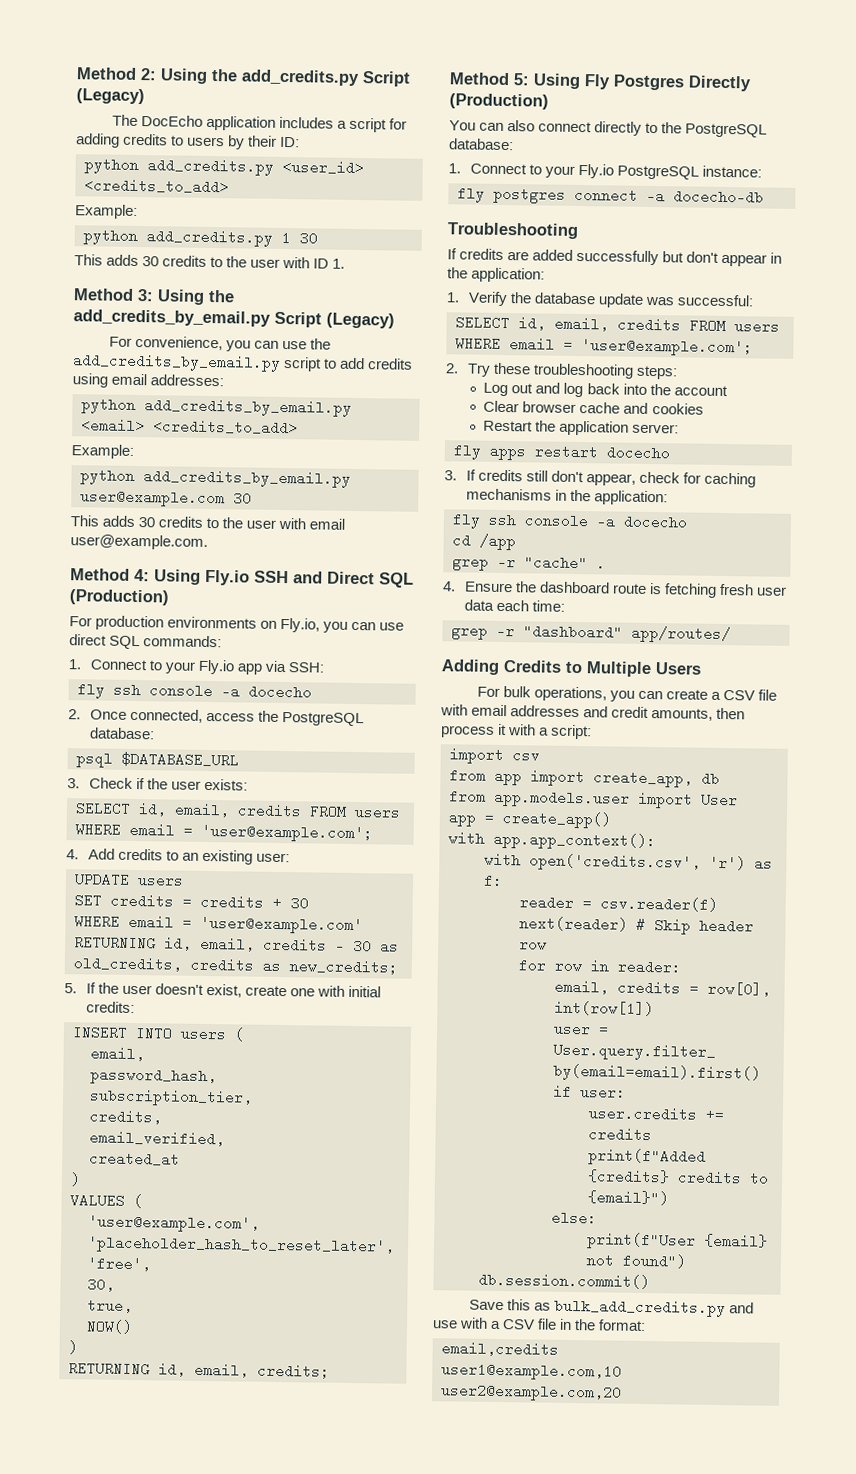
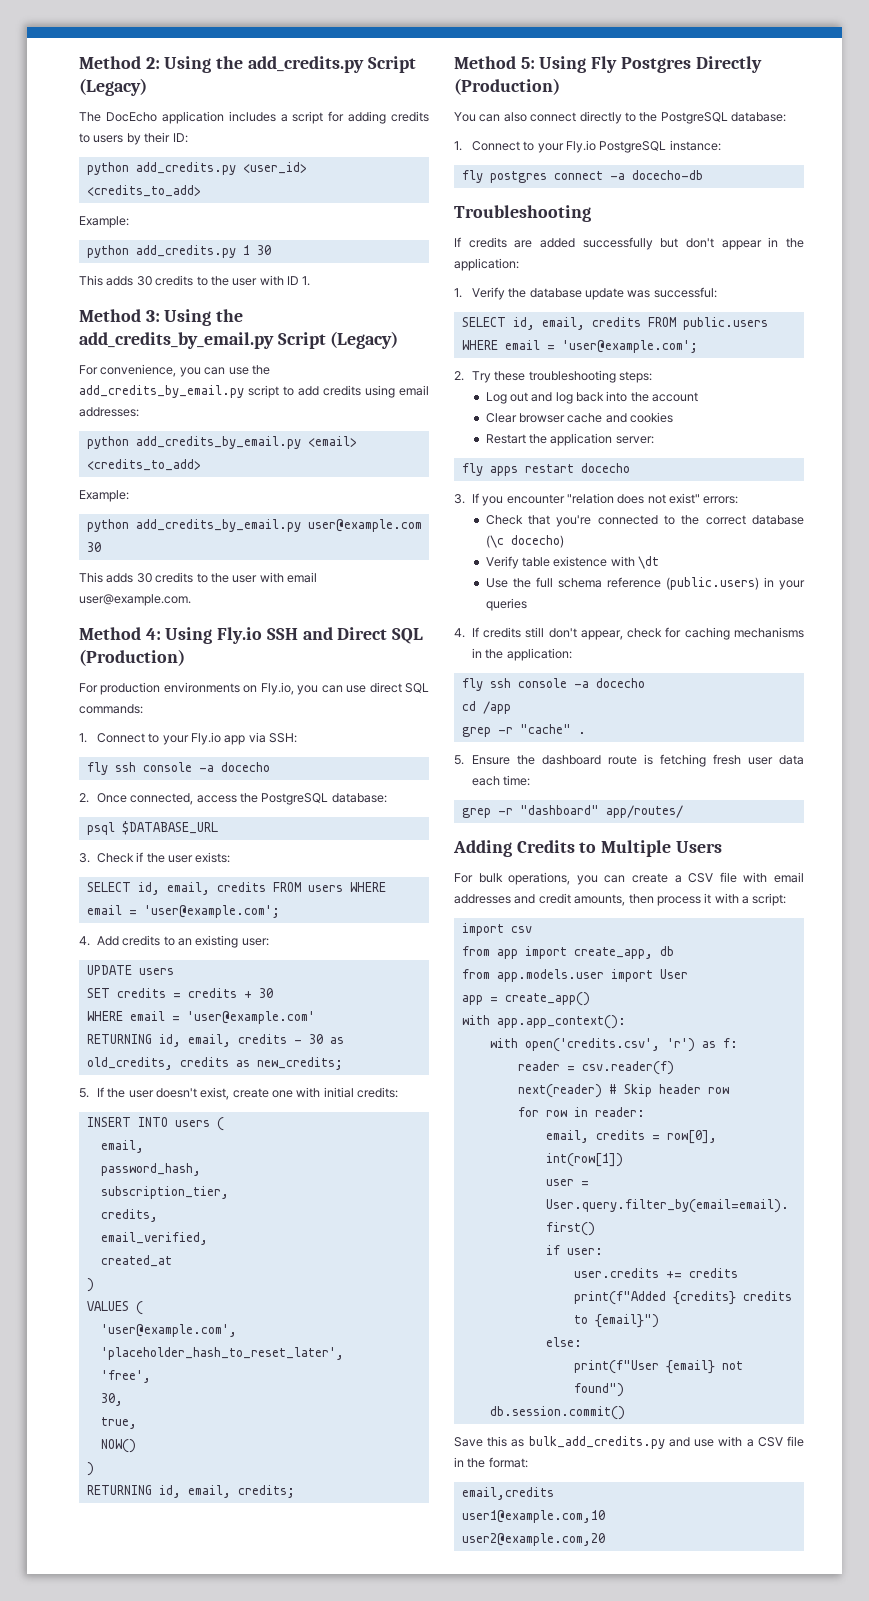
  1. Verify the database update was successful:
- SELECT id, email, credits FROM users WHERE email = 'user@example.com';
+ SELECT id, email, credits FROM public.users WHERE email = 'user@example.com';
- 3. If credits still don't appear, check for caching mechanisms in the application:
+ 3. If you encounter "relation does not exist" errors:
+ Check that you're connected to the correct database (\c docecho)
+ Verify table existence with \dt
+ Use the full schema reference (public.users) in your queries
+ 4. If credits still don't appear, check for caching mechanisms in the application:
- 4. Ensure the dashboard route is fetching fresh user data each time:
+ 5. Ensure the dashboard route is fetching fresh user data each time:

